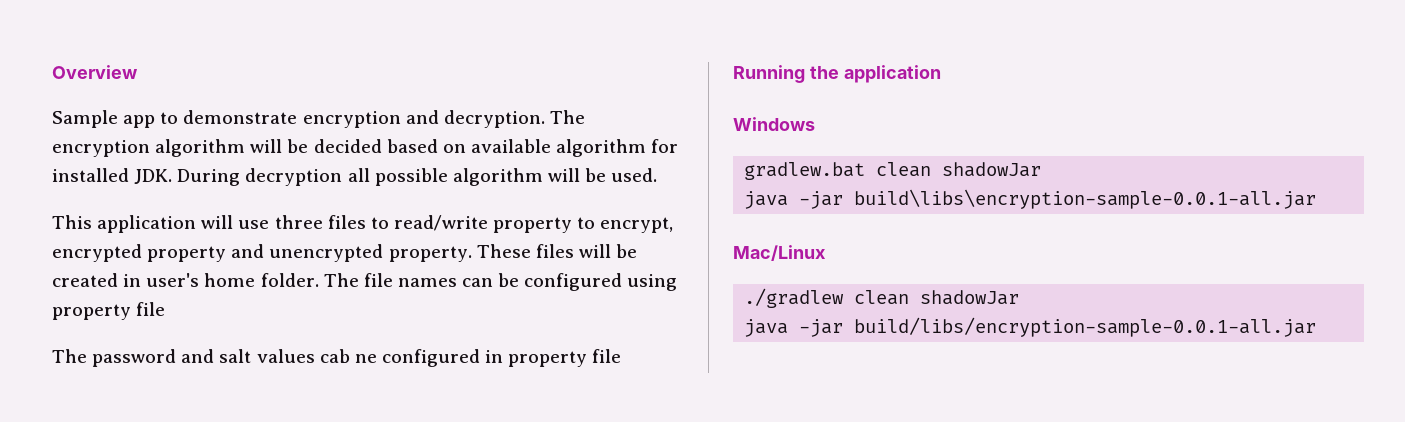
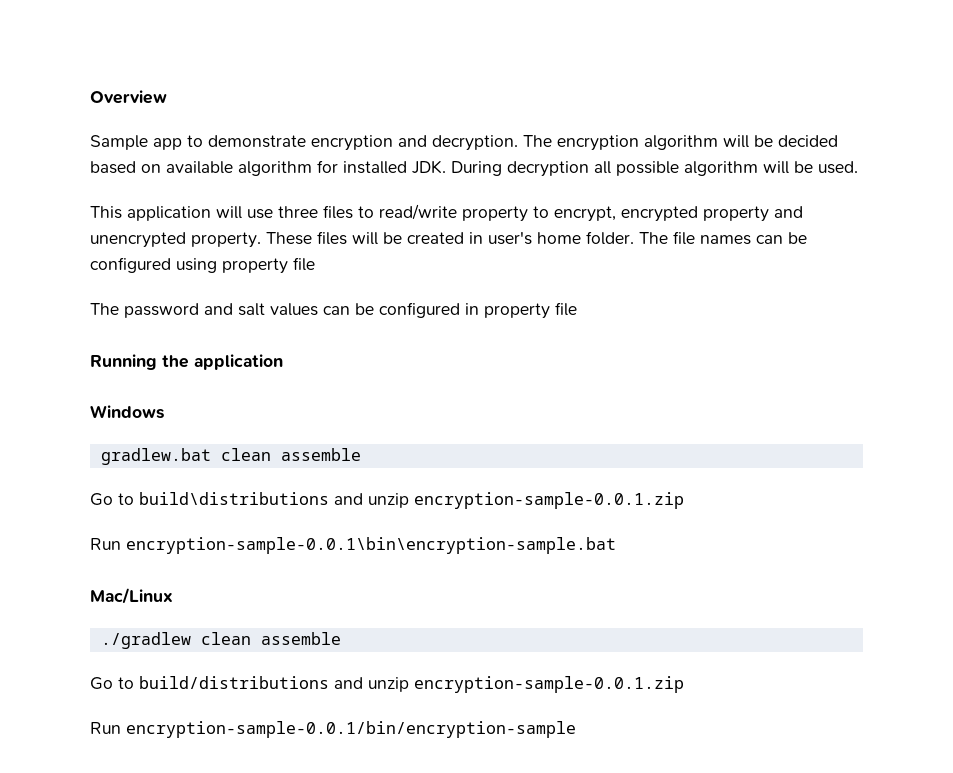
- The password and salt values cab ne configured in property file
+ The password and salt values can be configured in property file
- gradlew.bat clean shadowJar
- java -jar build\libs\encryption-sample-0.0.1-all.jar
+ gradlew.bat clean assemble
+ Go to build\distributions and unzip encryption-sample-0.0.1.zip
+ Run encryption-sample-0.0.1\bin\encryption-sample.bat
  Mac/Linux
- ./gradlew clean shadowJar
- java -jar build/libs/encryption-sample-0.0.1-all.jar
+ ./gradlew clean assemble
+ Go to build/distributions and unzip encryption-sample-0.0.1.zip
+ Run encryption-sample-0.0.1/bin/encryption-sample

